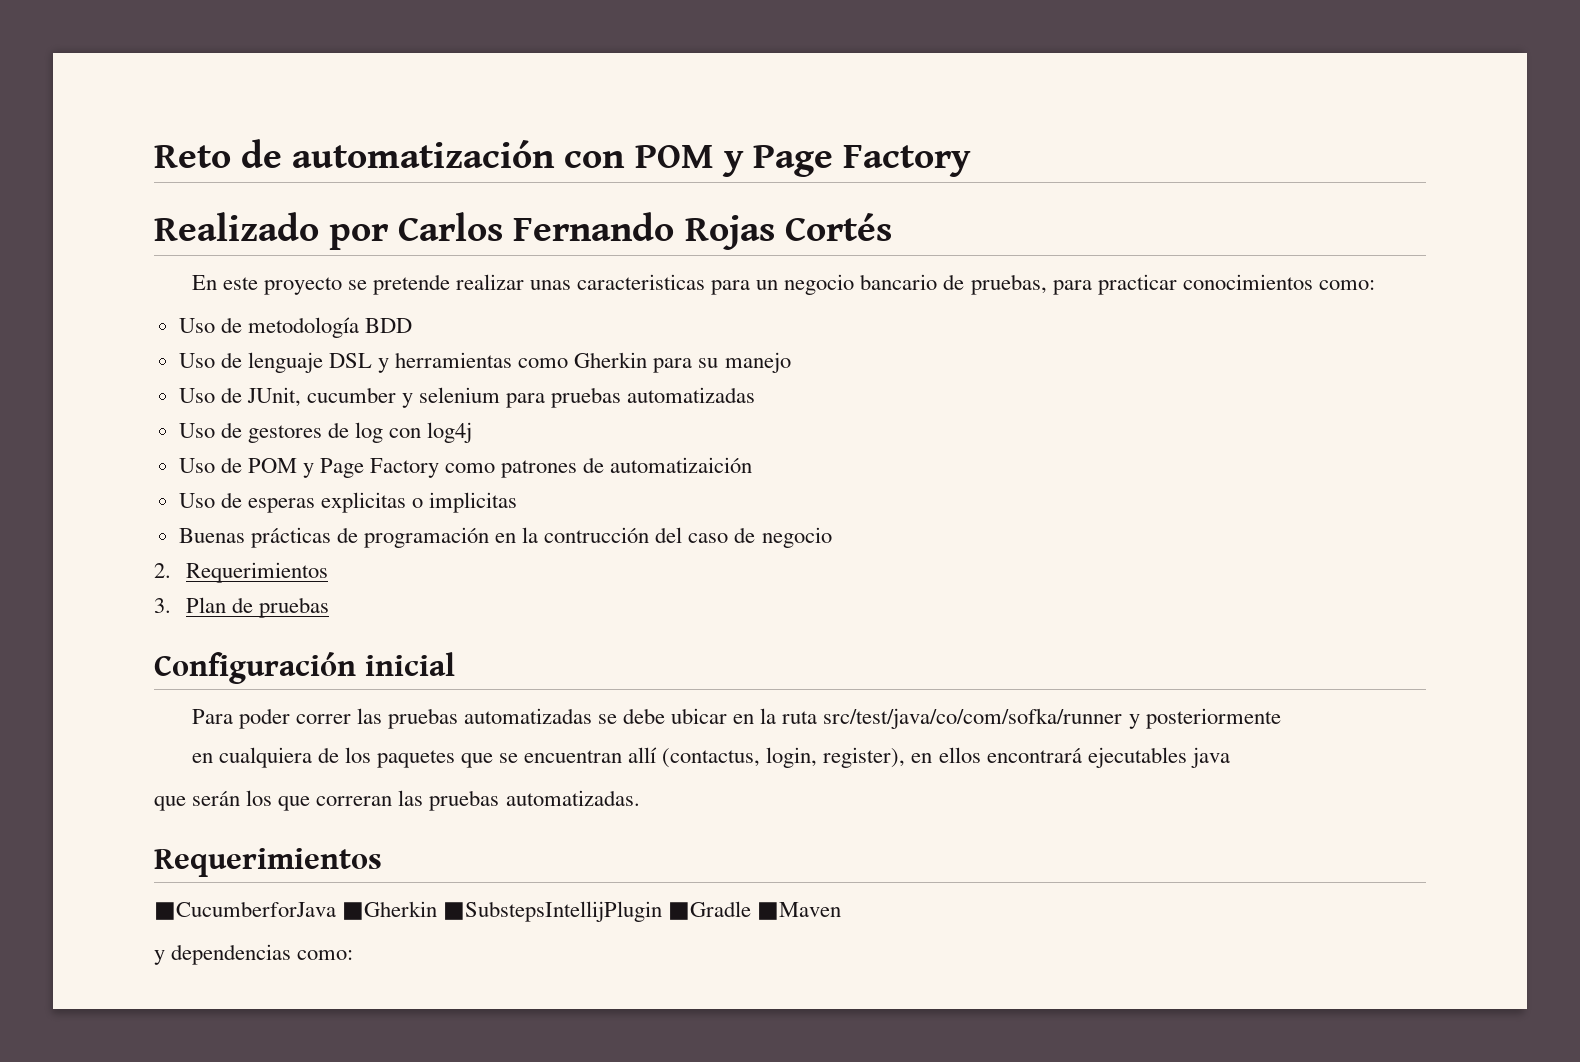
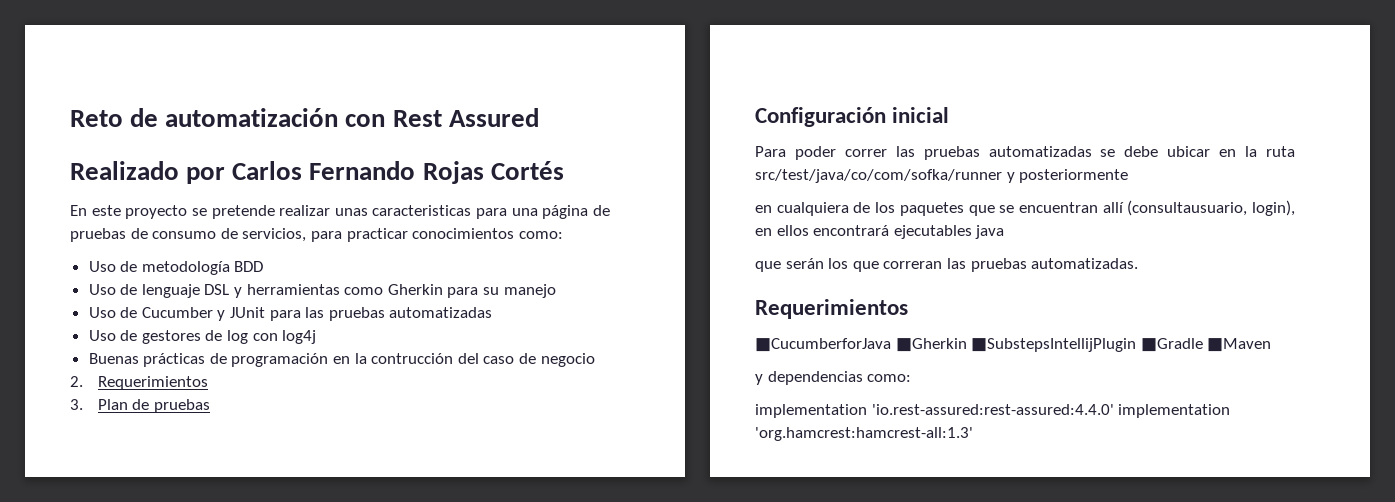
- Reto de automatización con POM y Page Factory
+ Reto de automatización con Rest Assured
- En este proyecto se pretende realizar unas caracteristicas para un negocio bancario de pruebas, para practicar conocimientos como:
+ En este proyecto se pretende realizar unas caracteristicas para una página de pruebas de consumo de servicios, para practicar conocimientos como:
- Uso de JUnit, cucumber y selenium para pruebas automatizadas
+ Uso de Cucumber y JUnit para las pruebas automatizadas
- Uso de POM y Page Factory como patrones de automatizaición
- Uso de esperas explicitas o implicitas
- en cualquiera de los paquetes que se encuentran allí (contactus, login, register), en ellos encontrará ejecutables java
+ en cualquiera de los paquetes que se encuentran allí (consultausuario, login), en ellos encontrará ejecutables java
+ implementation 'io.rest-assured:rest-assured:4.4.0' implementation 'org.hamcrest:hamcrest-all:1.3'

